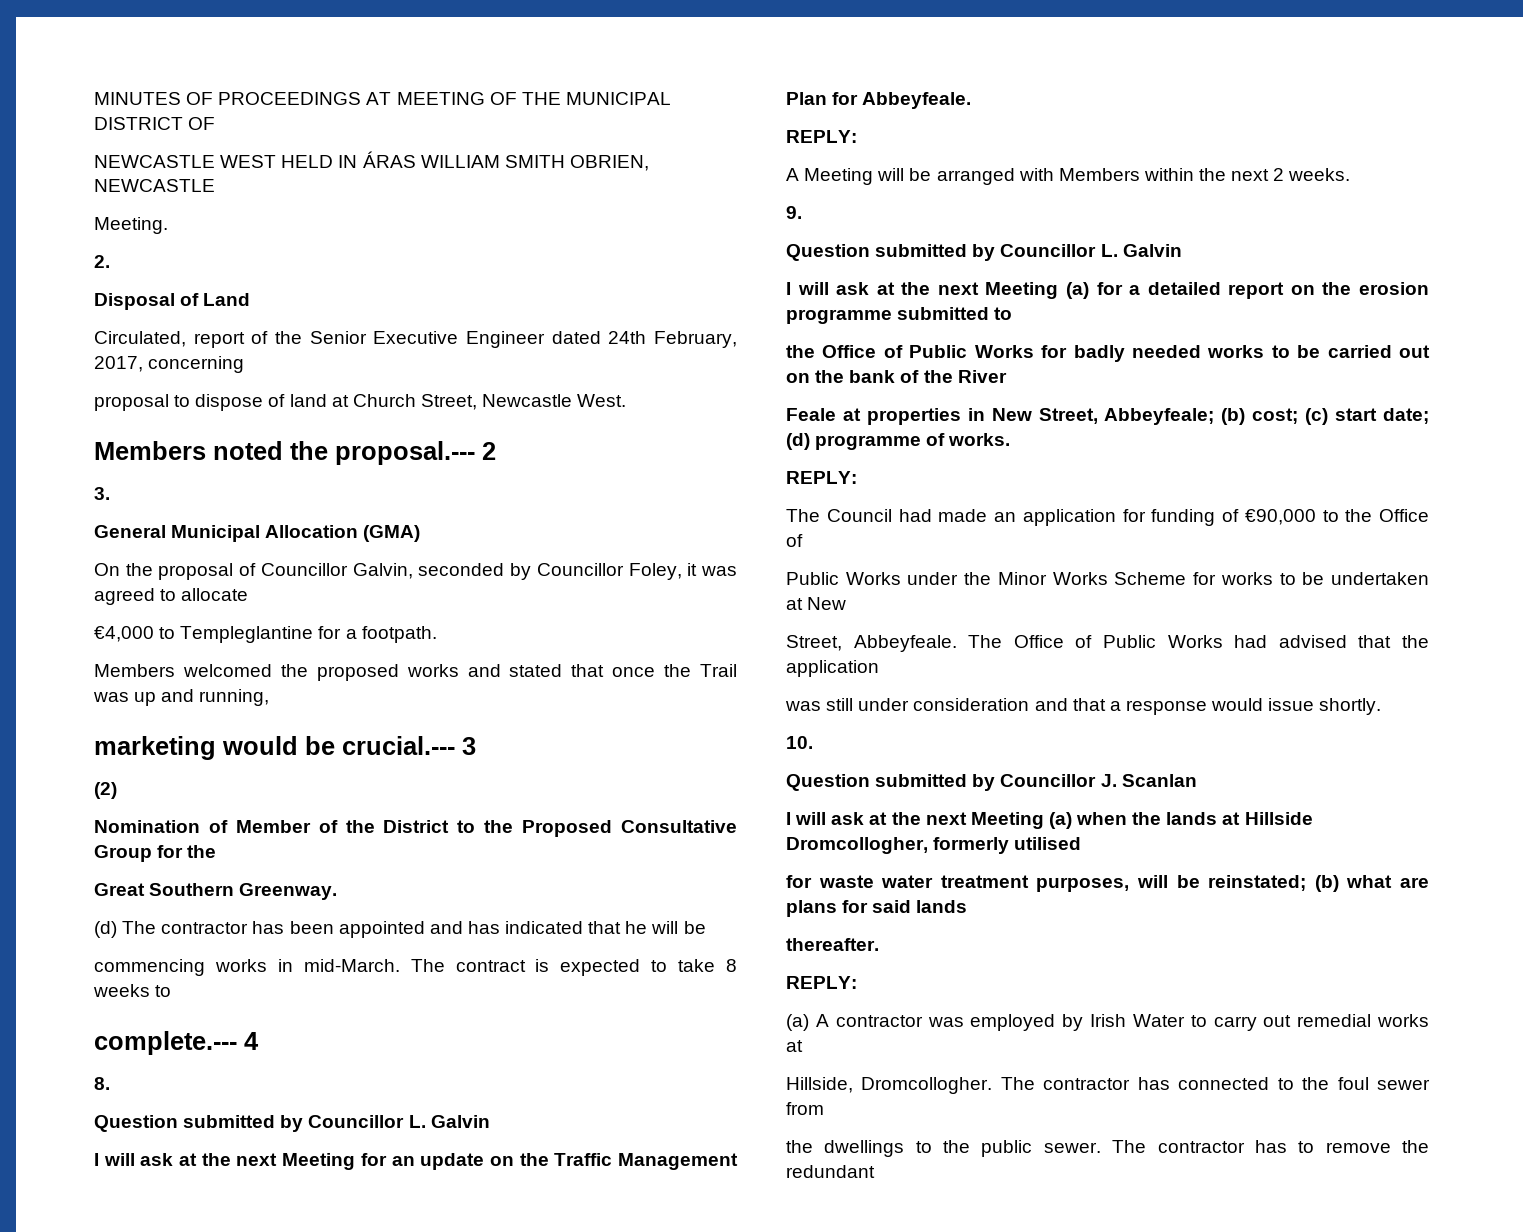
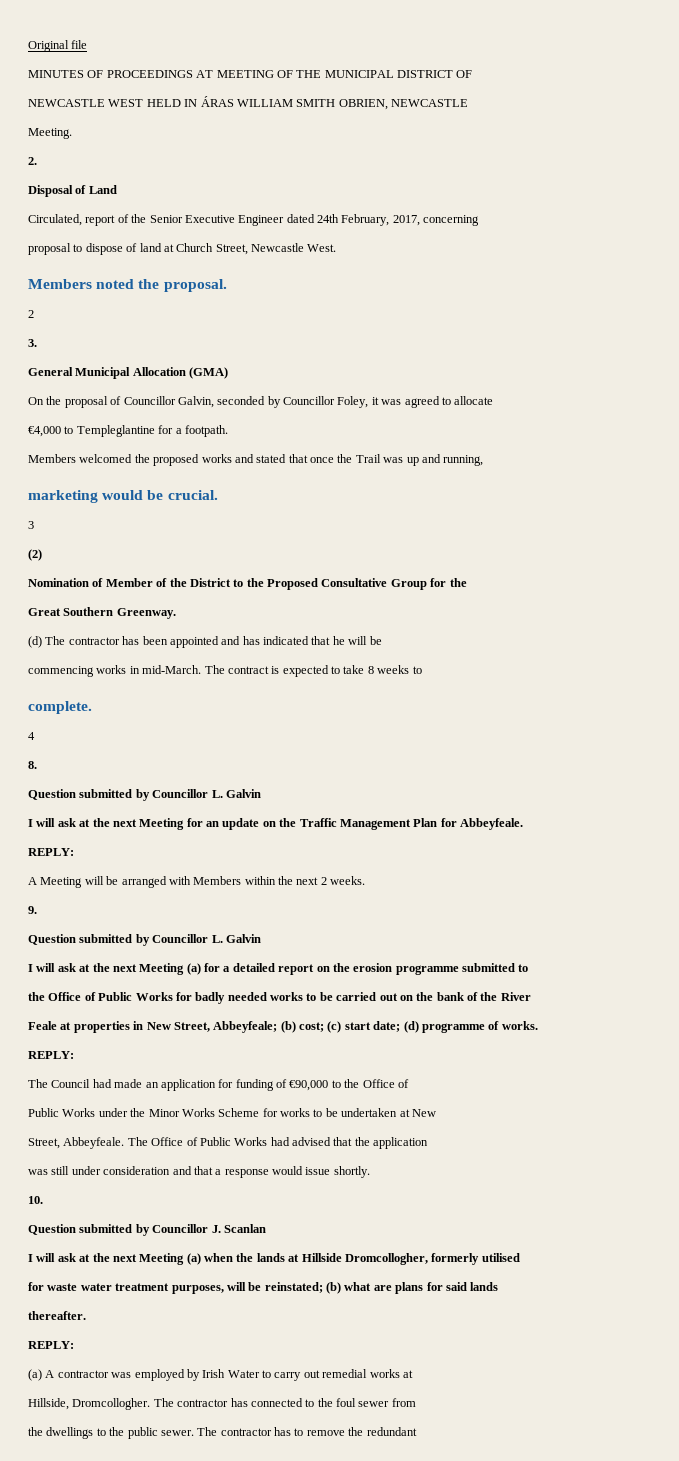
+ Original file
- Members noted the proposal.--- 2
+ Members noted the proposal.
+ 2
- marketing would be crucial.--- 3
+ marketing would be crucial.
+ 3
- complete.--- 4
+ complete.
+ 4

